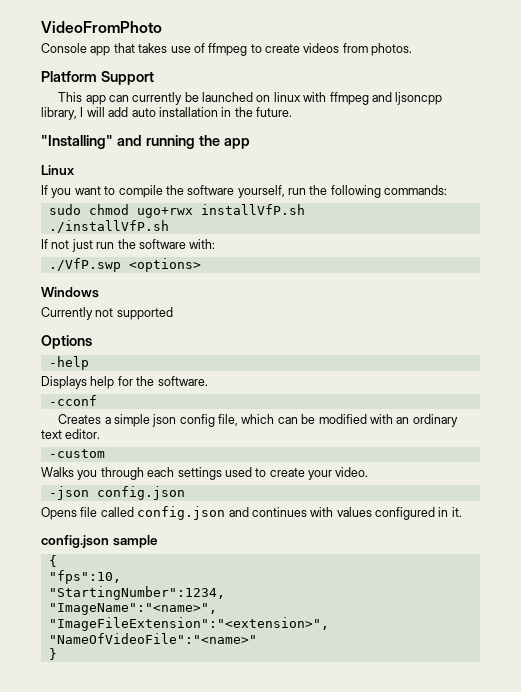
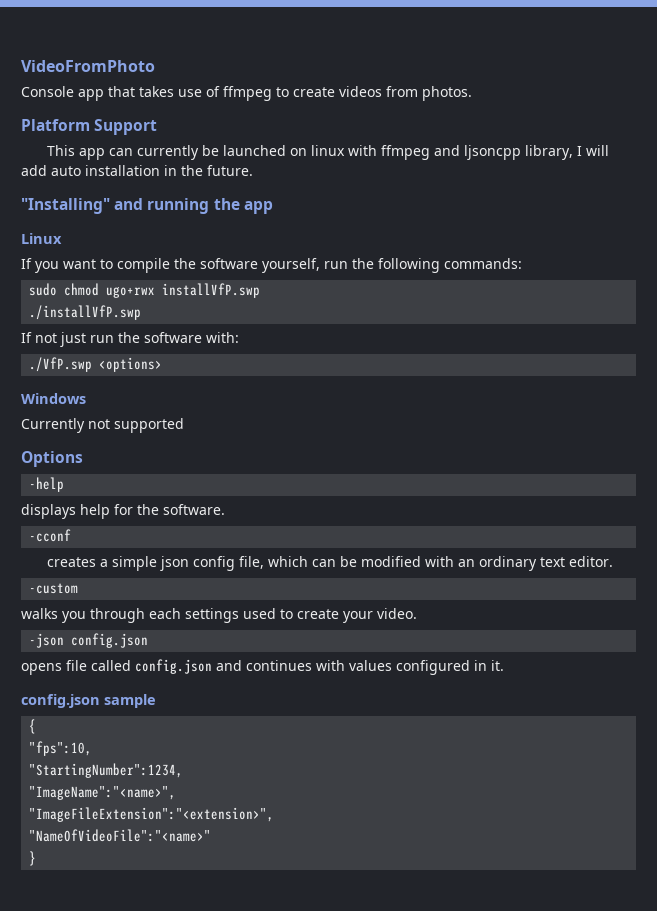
- sudo chmod ugo+rwx installVfP.sh
- ./installVfP.sh
+ sudo chmod ugo+rwx installVfP.swp
+ ./installVfP.swp
- Displays help for the software.
+ displays help for the software.
- Creates a simple json config file, which can be modified with an ordinary text editor.
+ creates a simple json config file, which can be modified with an ordinary text editor.
- Walks you through each settings used to create your video.
+ walks you through each settings used to create your video.
- Opens file called config.json and continues with values configured in it.
+ opens file called config.json and continues with values configured in it.

